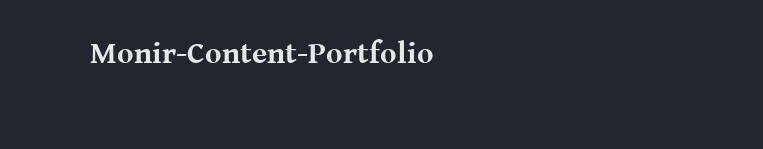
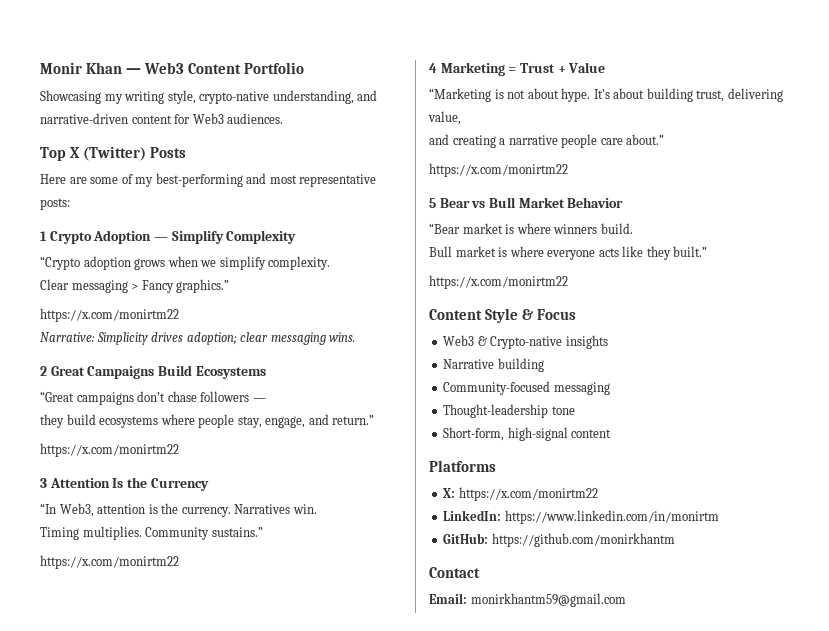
- Monir-Content-Portfolio
+ Monir Khan — Web3 Content Portfolio
+ Showcasing my writing style, crypto-native understanding, and narrative-driven content for Web3 audiences.
+ Top X (Twitter) Posts
+ Here are some of my best-performing and most representative posts:
+ 1 Crypto Adoption — Simplify Complexity
+ “Crypto adoption grows when we simplify complexity.
+ Clear messaging > Fancy graphics.”
+ https://x.com/monirtm22
+ Narrative: Simplicity drives adoption; clear messaging wins.
+ 2 Great Campaigns Build Ecosystems
+ “Great campaigns don’t chase followers —
+ they build ecosystems where people stay, engage, and return.”
+ https://x.com/monirtm22
+ 3 Attention Is the Currency
+ “In Web3, attention is the currency. Narratives win.
+ Timing multiplies. Community sustains.”
+ https://x.com/monirtm22
+ 4 Marketing = Trust + Value
+ “Marketing is not about hype. It’s about building trust, delivering value,
+ and creating a narrative people care about.”
+ https://x.com/monirtm22
+ 5 Bear vs Bull Market Behavior
+ “Bear market is where winners build.
+ Bull market is where everyone acts like they built.”
+ https://x.com/monirtm22
+ Content Style & Focus
+ Web3 & Crypto-native insights
+ Narrative building
+ Community-focused messaging
+ Thought-leadership tone
+ Short-form, high-signal content
+ Platforms
+ X: https://x.com/monirtm22
+ LinkedIn: https://www.linkedin.com/in/monirtm
+ GitHub: https://github.com/monirkhantm
+ Contact
+ Email: monirkhantm59@gmail.com

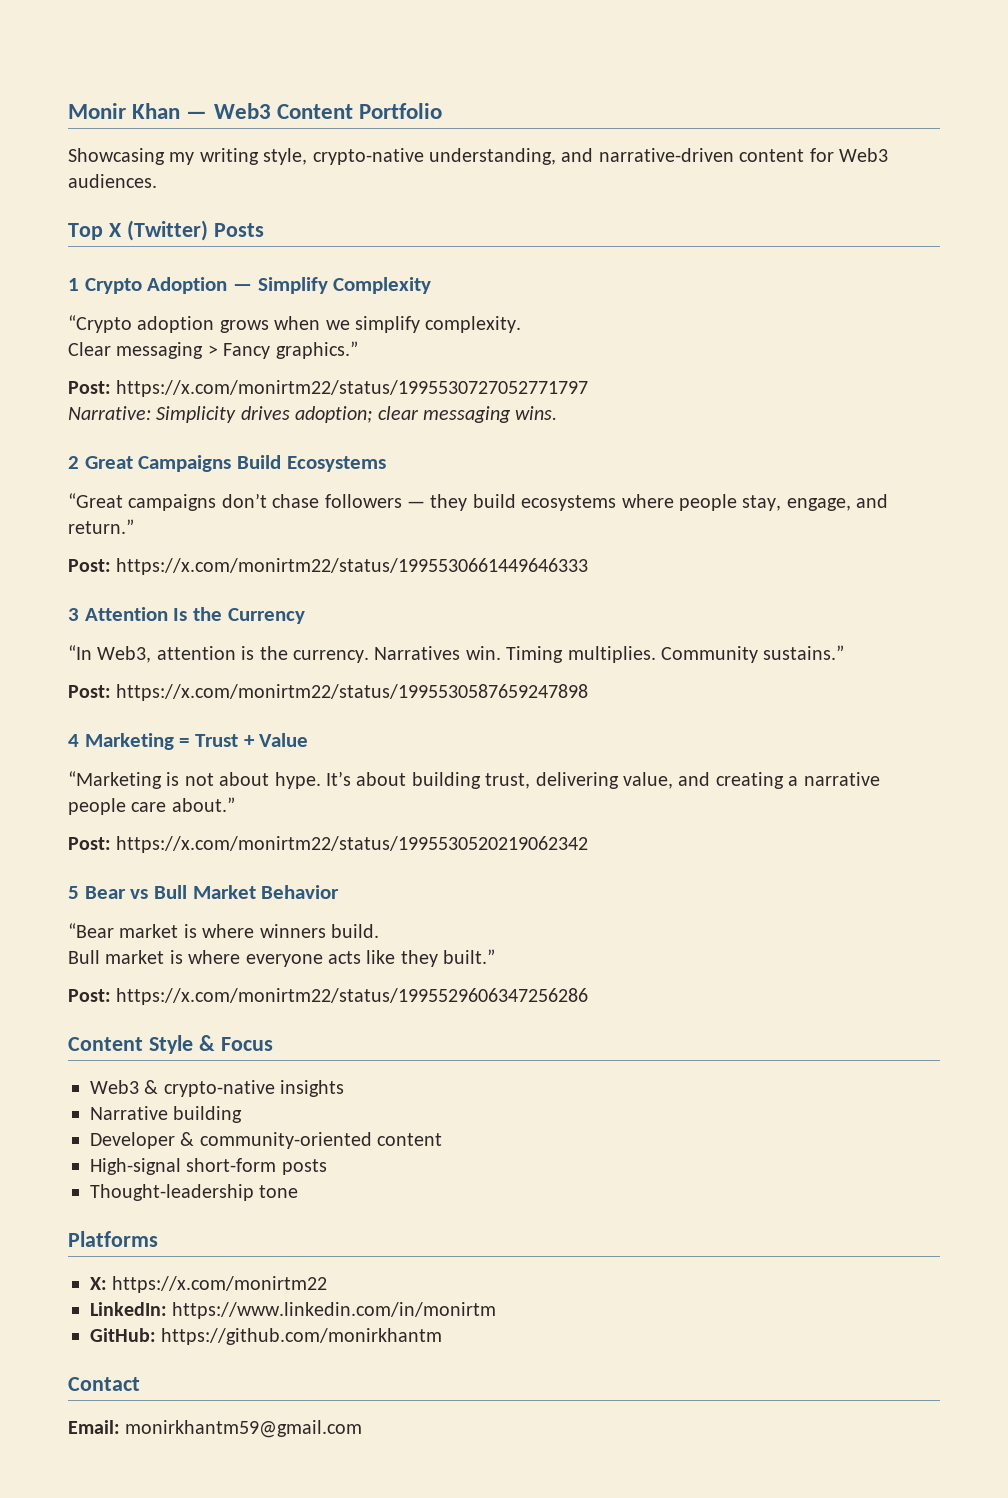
- Here are some of my best-performing and most representative posts:
  Clear messaging > Fancy graphics.”
- https://x.com/monirtm22
+ Post: https://x.com/monirtm22/status/1995530727052771797
- “Great campaigns don’t chase followers —
- they build ecosystems where people stay, engage, and return.”
- https://x.com/monirtm22
+ “Great campaigns don’t chase followers — they build ecosystems where people stay, engage, and return.”
+ Post: https://x.com/monirtm22/status/1995530661449646333
- Narratives win.
- Timing multiplies.
+ Narratives win. Timing multiplies.
  Community sustains.”
- https://x.com/monirtm22
+ Post: https://x.com/monirtm22/status/1995530587659247898
- It’s about building trust, delivering value,
- and creating a narrative people care about.”
- https://x.com/monirtm22
+ It’s about building trust, delivering value, and creating a narrative people care about.”
+ Post: https://x.com/monirtm22/status/1995530520219062342
  Bull market is where everyone acts like they built.”
- https://x.com/monirtm22
+ Post: https://x.com/monirtm22/status/1995529606347256286
- Web3 & Crypto-native insights
+ Web3 & crypto-native insights
- Community-focused messaging
+ Developer & community-oriented content
+ High-signal short-form posts
- Short-form, high-signal content

